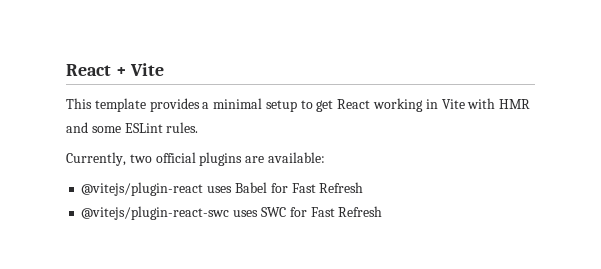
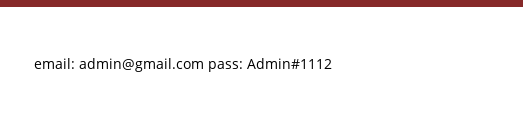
- React + Vite
- This template provides a minimal setup to get React working in Vite with HMR and some ESLint rules.
- Currently, two official plugins are available:
- @vitejs/plugin-react uses Babel for Fast Refresh
- @vitejs/plugin-react-swc uses SWC for Fast Refresh
+ email: admin@gmail.com pass: Admin#1112

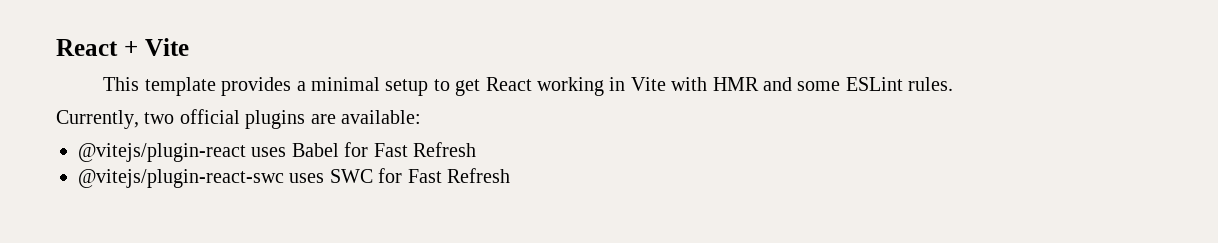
- email: admin@gmail.com pass: Admin#1112
+ React + Vite
+ This template provides a minimal setup to get React working in Vite with HMR and some ESLint rules.
+ Currently, two official plugins are available:
+ @vitejs/plugin-react uses Babel for Fast Refresh
+ @vitejs/plugin-react-swc uses SWC for Fast Refresh

